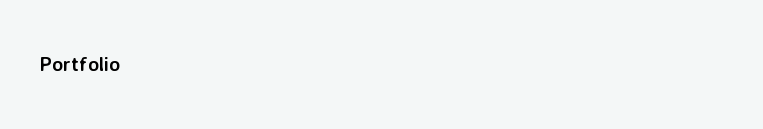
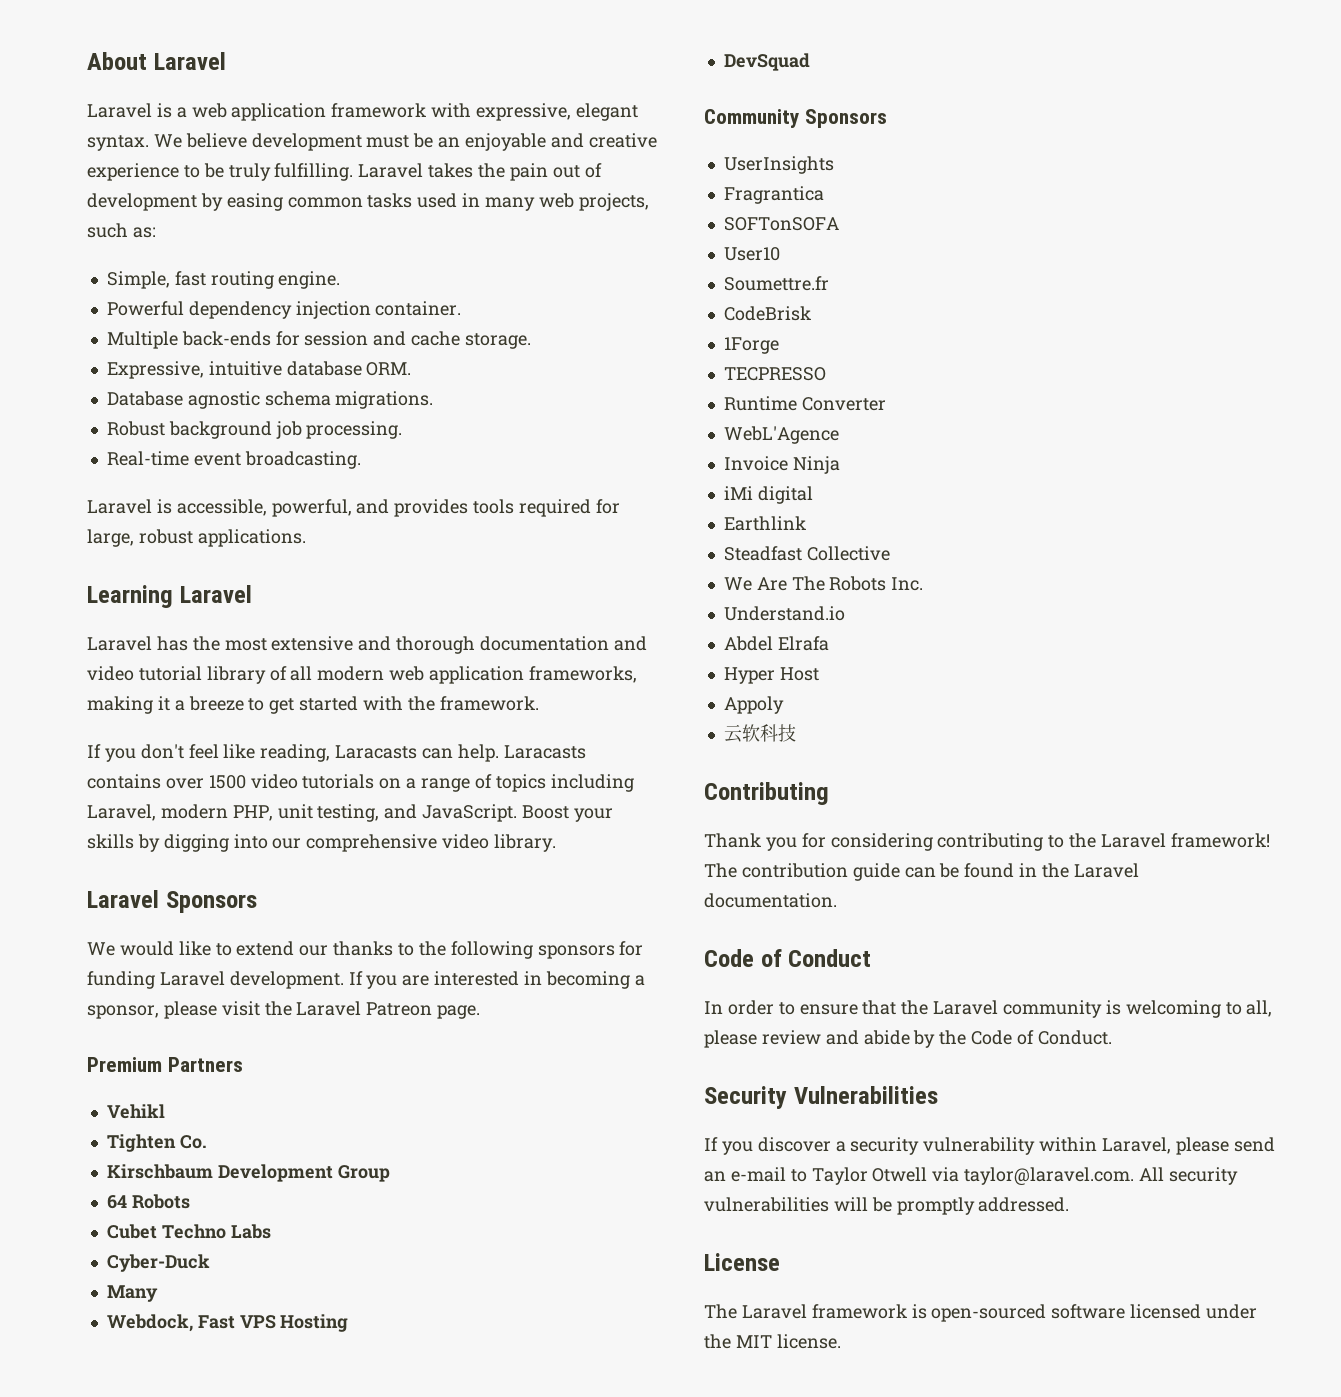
- Portfolio
+ About Laravel
+ Laravel is a web application framework with expressive, elegant syntax. We believe development must be an enjoyable and creative experience to be truly fulfilling. Laravel takes the pain out of development by easing common tasks used in many web projects, such as:
+ Simple, fast routing engine.
+ Powerful dependency injection container.
+ Multiple back-ends for session and cache storage.
+ Expressive, intuitive database ORM.
+ Database agnostic schema migrations.
+ Robust background job processing.
+ Real-time event broadcasting.
+ Laravel is accessible, powerful, and provides tools required for large, robust applications.
+ Learning Laravel
+ Laravel has the most extensive and thorough documentation and video tutorial library of all modern web application frameworks, making it a breeze to get started with the framework.
+ If you don't feel like reading, Laracasts can help. Laracasts contains over 1500 video tutorials on a range of topics including Laravel, modern PHP, unit testing, and JavaScript. Boost your skills by digging into our comprehensive video library.
+ Laravel Sponsors
+ We would like to extend our thanks to the following sponsors for funding Laravel development. If you are interested in becoming a sponsor, please visit the Laravel Patreon page.
+ Premium Partners
+ Vehikl
+ Tighten Co.
+ Kirschbaum Development Group
+ 64 Robots
+ Cubet Techno Labs
+ Cyber-Duck
+ Many
+ Webdock, Fast VPS Hosting
+ DevSquad
+ Community Sponsors
+ UserInsights
+ Fragrantica
+ SOFTonSOFA
+ User10
+ Soumettre.fr
+ CodeBrisk
+ 1Forge
+ TECPRESSO
+ Runtime Converter
+ WebL'Agence
+ Invoice Ninja
+ iMi digital
+ Earthlink
+ Steadfast Collective
+ We Are The Robots Inc.
+ Understand.io
+ Abdel Elrafa
+ Hyper Host
+ Appoly
+ 云软科技
+ Contributing
+ Thank you for considering contributing to the Laravel framework! The contribution guide can be found in the Laravel documentation.
+ Code of Conduct
+ In order to ensure that the Laravel community is welcoming to all, please review and abide by the Code of Conduct.
+ Security Vulnerabilities
+ If you discover a security vulnerability within Laravel, please send an e-mail to Taylor Otwell via taylor@laravel.com. All security vulnerabilities will be promptly addressed.
+ License
+ The Laravel framework is open-sourced software licensed under the MIT license.

